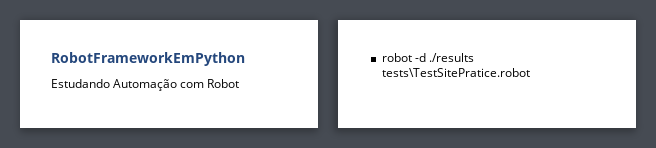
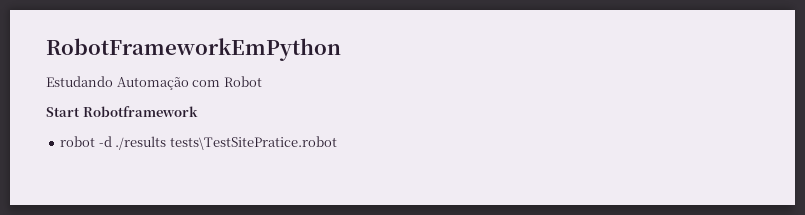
+ Start Robotframework

